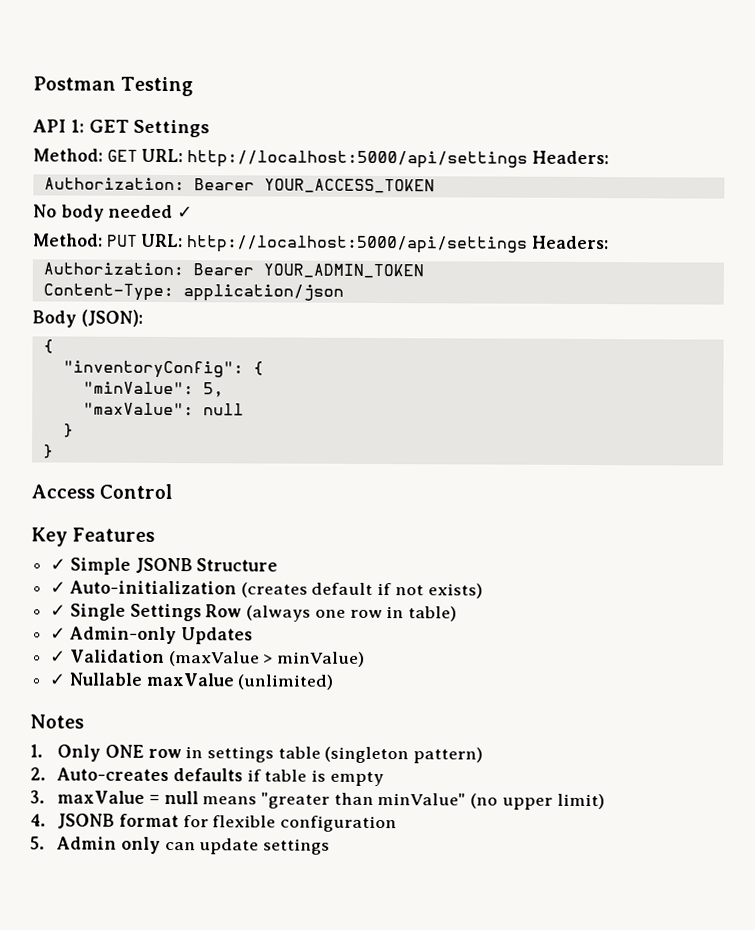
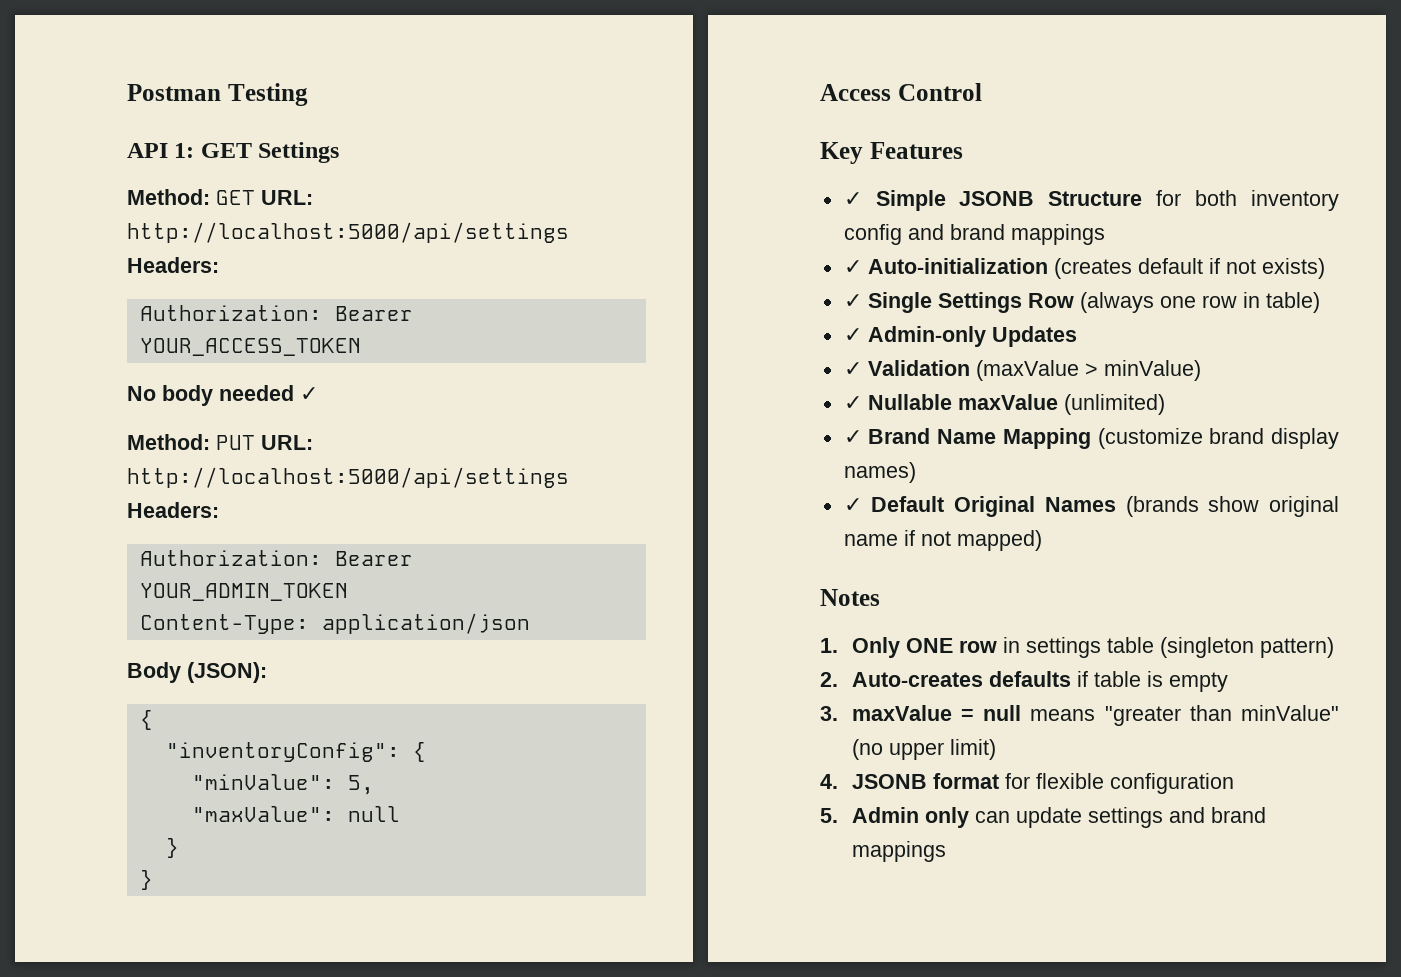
- ✓ Simple JSONB Structure
+ ✓ Simple JSONB Structure for both inventory config and brand mappings
+ ✓ Brand Name Mapping (customize brand display names)
+ ✓ Default Original Names (brands show original name if not mapped)
- 5. Admin only can update settings
+ 5. Admin only can update settings and brand mappings

